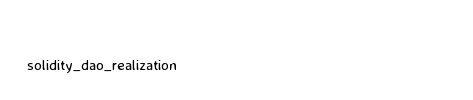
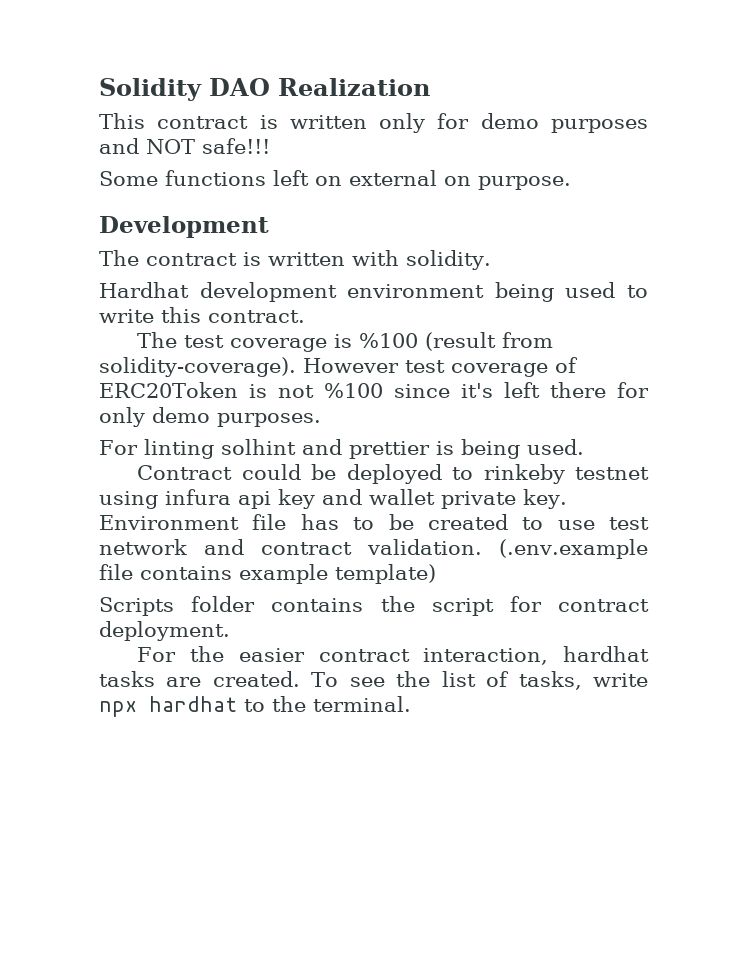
- solidity_dao_realization
+ Solidity DAO Realization
+ This contract is written only for demo purposes and NOT safe!!!
+ Some functions left on external on purpose.
+ Development
+ The contract is written with solidity.
+ Hardhat development environment being used to write this contract.
+ The test coverage is %100 (result from solidity-coverage). However test coverage of ERC20Token is not %100 since it's left there for only demo purposes.
+ For linting solhint and prettier is being used.
+ Contract could be deployed to rinkeby testnet using infura api key and wallet private key. Environment file has to be created to use test network and contract validation. (.env.example file contains example template)
+ Scripts folder contains the script for contract deployment.
+ For the easier contract interaction, hardhat tasks are created. To see the list of tasks, write npx hardhat to the terminal.

